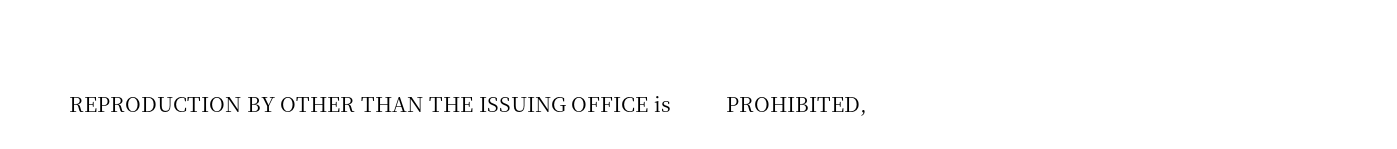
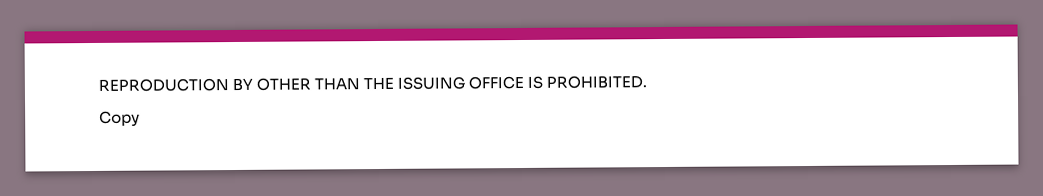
- REPRODUCTION BY OTHER THAN THE ISSUING OFFICE is PROHIBITED,
+ REPRODUCTION BY OTHER THAN THE ISSUING OFFICE IS PROHIBITED.
+ Copy

